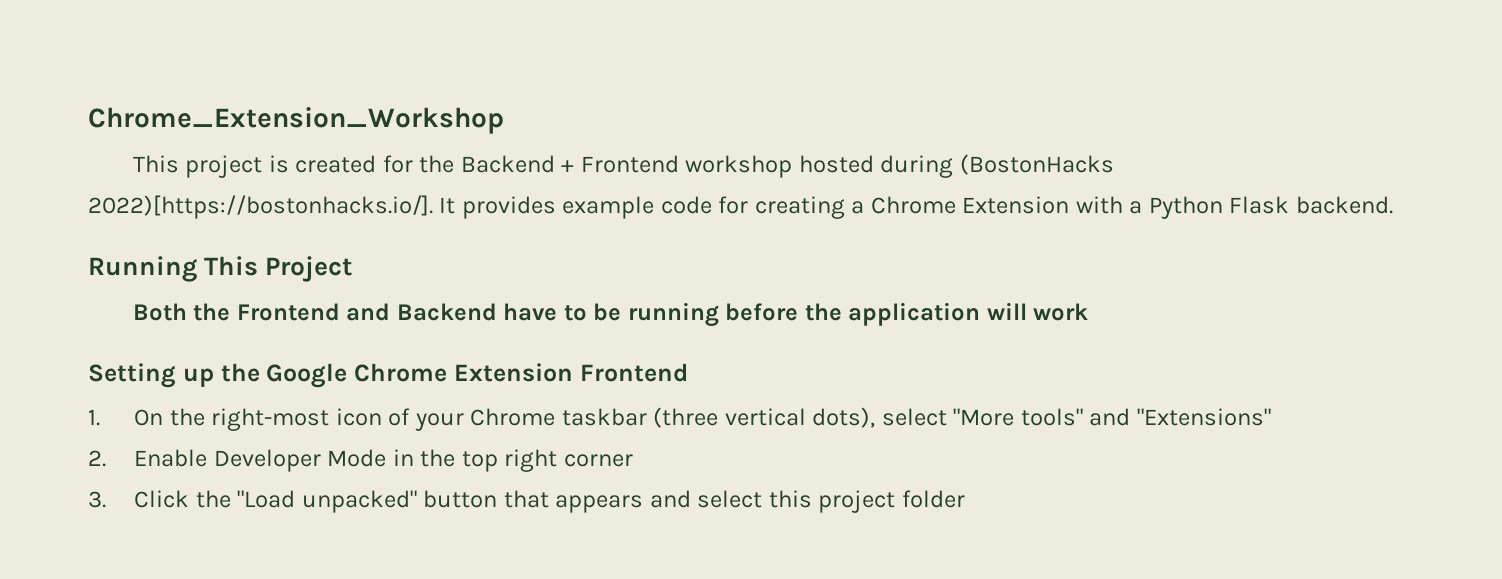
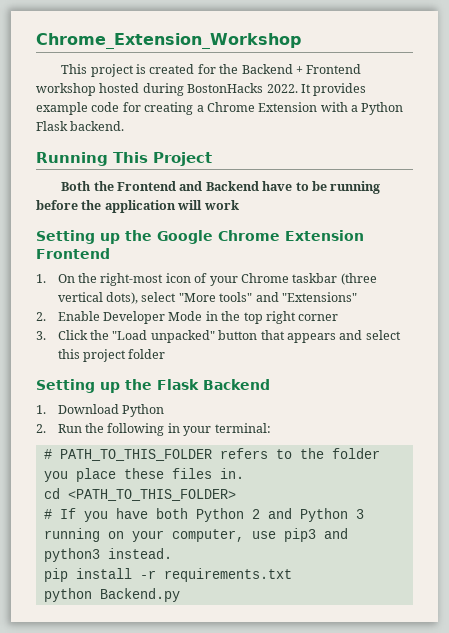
- This project is created for the Backend + Frontend workshop hosted during (BostonHacks 2022)[https://bostonhacks.io/]. It provides example code for creating a Chrome Extension with a Python Flask backend.
+ This project is created for the Backend + Frontend workshop hosted during BostonHacks 2022. It provides example code for creating a Chrome Extension with a Python Flask backend.
+ Setting up the Flask Backend
+ 1. Download Python
+ 2. Run the following in your terminal:
+ # PATH_TO_THIS_FOLDER refers to the folder you place these files in.
+ cd <PATH_TO_THIS_FOLDER>
+ # If you have both Python 2 and Python 3 running on your computer, use pip3 and python3 instead.
+ pip install -r requirements.txt
+ python Backend.py

